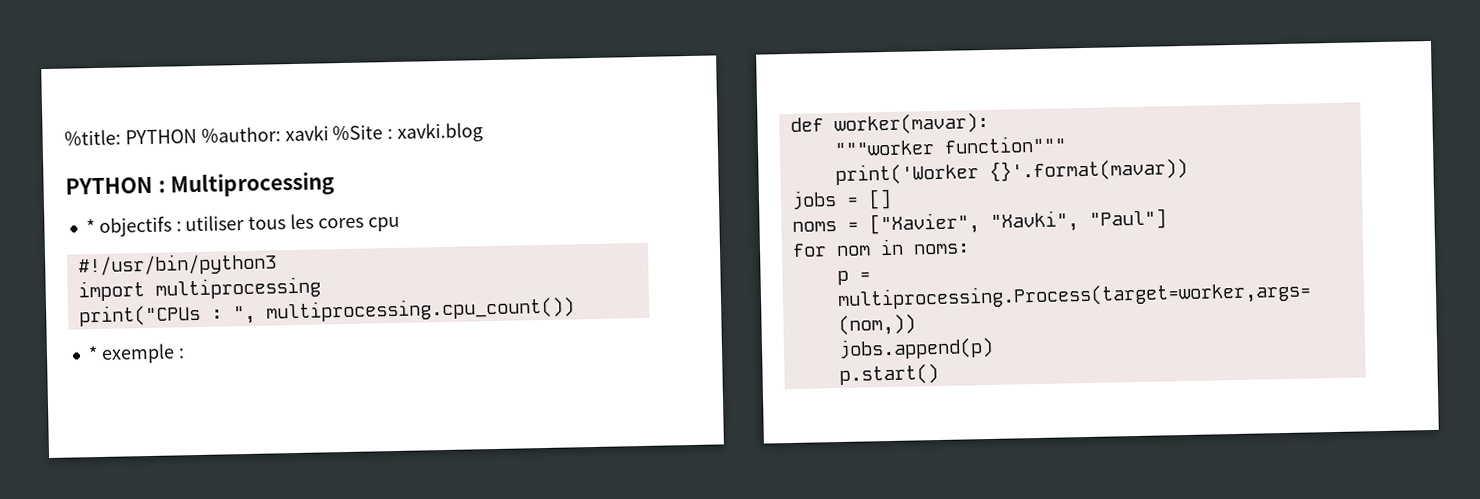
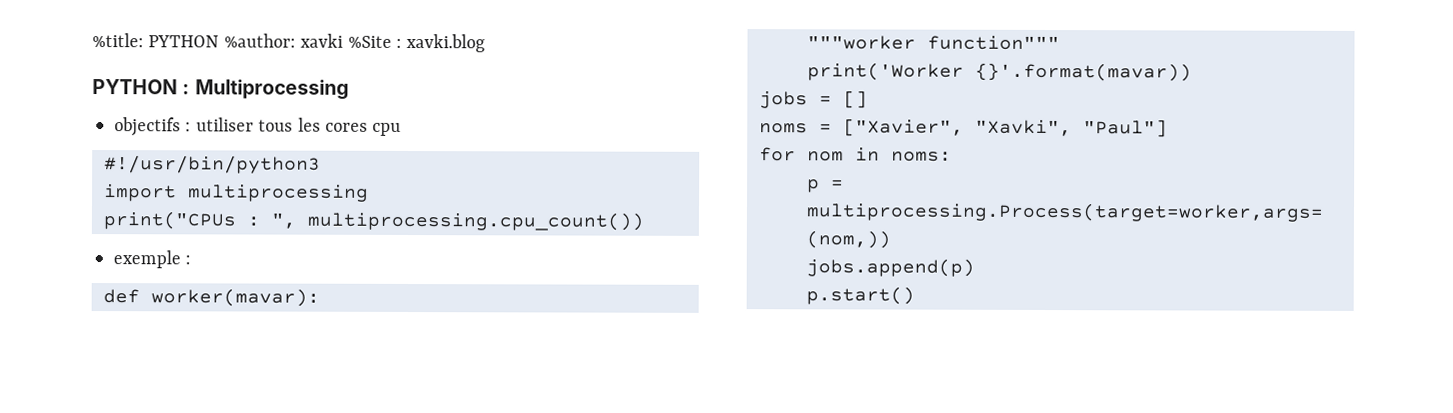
- * objectifs : utiliser tous les cores cpu
+ objectifs : utiliser tous les cores cpu
- * exemple :
+ exemple :

